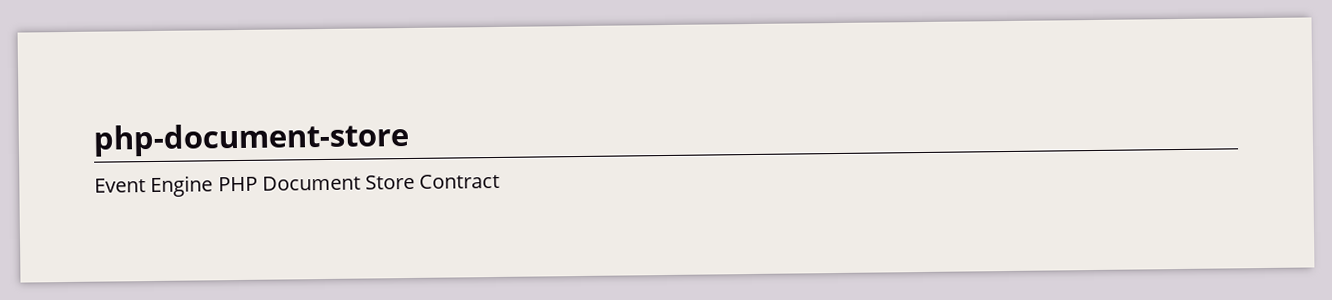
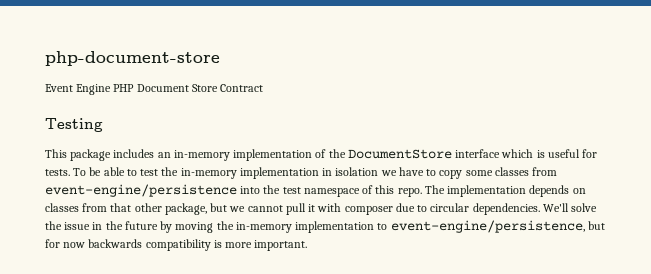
+ Testing
+ This package includes an in-memory implementation of the DocumentStore interface which is useful for tests. To be able to test the in-memory implementation in isolation we have to copy some classes from event-engine/persistence into the test namespace of this repo. The implementation depends on classes from that other package, but we cannot pull it with composer due to circular dependencies. We'll solve the issue in the future by moving the in-memory implementation to event-engine/persistence, but for now backwards compatibility is more important.

